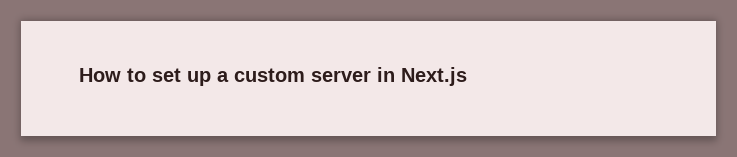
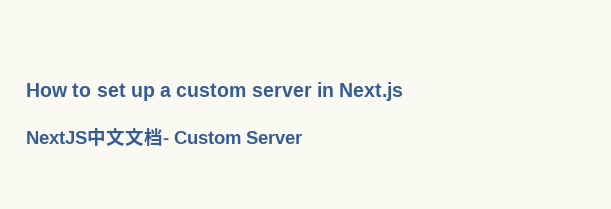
+ NextJS中文文档- Custom Server

